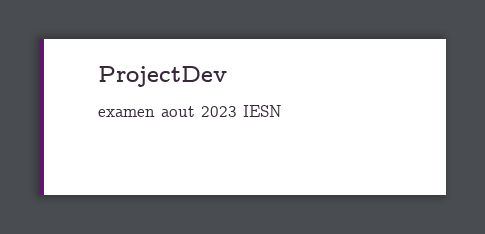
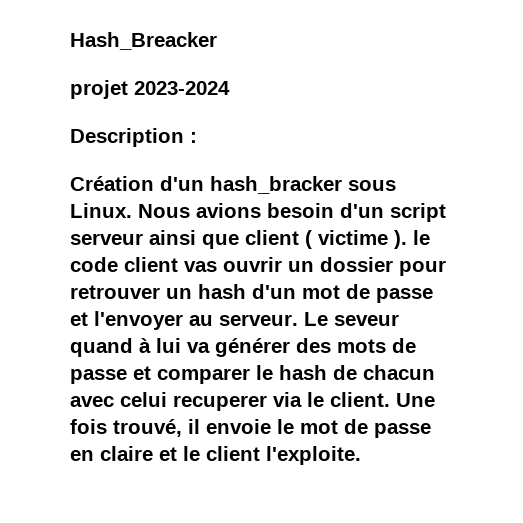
- ProjectDev
- examen aout 2023 IESN
+ Hash_Breacker
+ projet 2023-2024
+ Description :
+ Création d'un hash_bracker sous Linux. Nous avions besoin d'un script serveur ainsi que client ( victime ). le code client vas ouvrir un dossier pour retrouver un hash d'un mot de passe et l'envoyer au serveur. Le seveur quand à lui va générer des mots de passe et comparer le hash de chacun avec celui recuperer via le client. Une fois trouvé, il envoie le mot de passe en claire et le client l'exploite.

